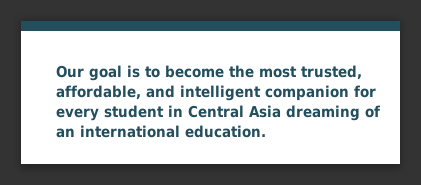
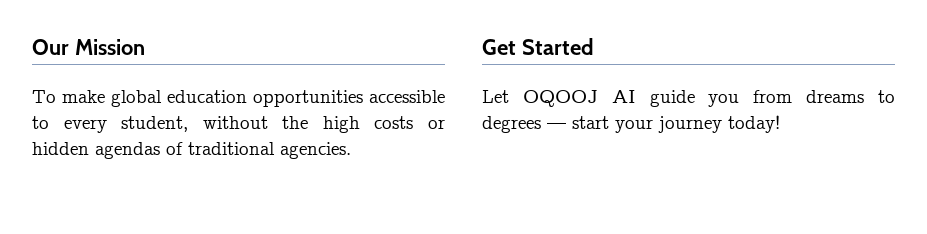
- Our goal is to become the most trusted, affordable, and intelligent companion for every student in Central Asia dreaming of an international education.
+ Our Mission
+ To make global education opportunities accessible to every student, without the high costs or hidden agendas of traditional agencies.
+ Get Started
+ Let OQOOJ AI guide you from dreams to degrees — start your journey today!

